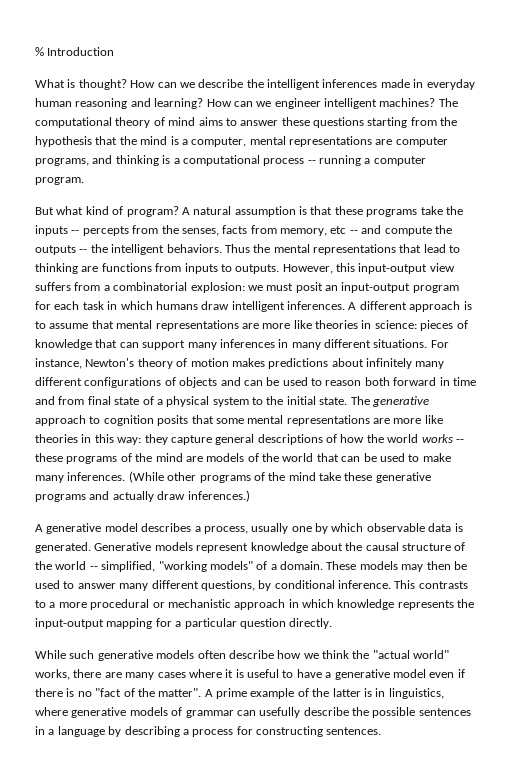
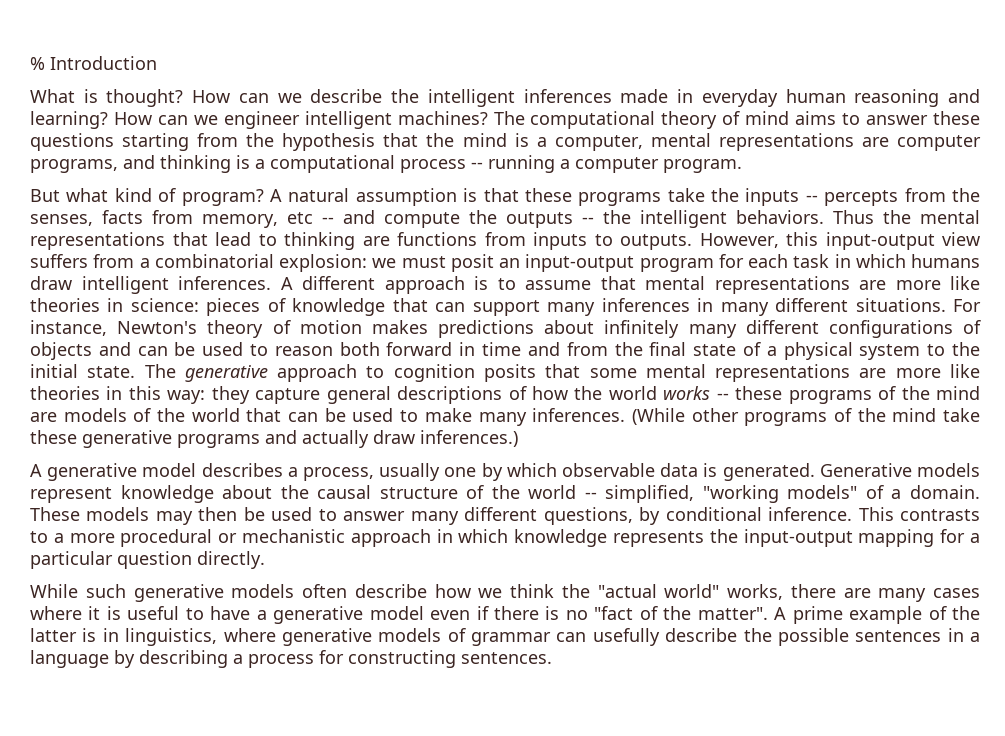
- For instance, Newton's theory of motion makes predictions about infinitely many different configurations of objects and can be used to reason both forward in time and from final state of a physical system to the initial state.
+ For instance, Newton's theory of motion makes predictions about infinitely many different configurations of objects and can be used to reason both forward in time and from the final state of a physical system to the initial state.

